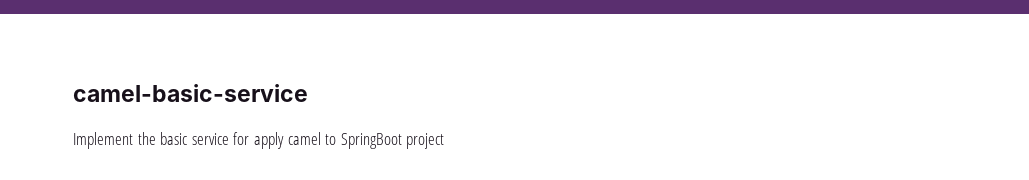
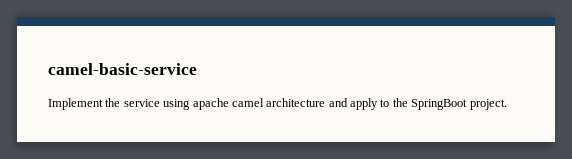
- Implement the basic service for apply camel to SpringBoot project
+ Implement the service using apache camel architecture and apply to the SpringBoot project.

